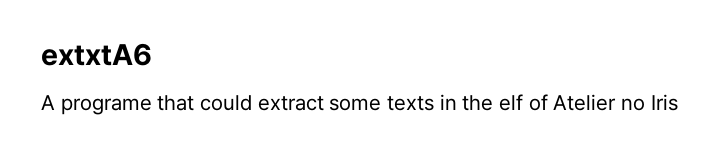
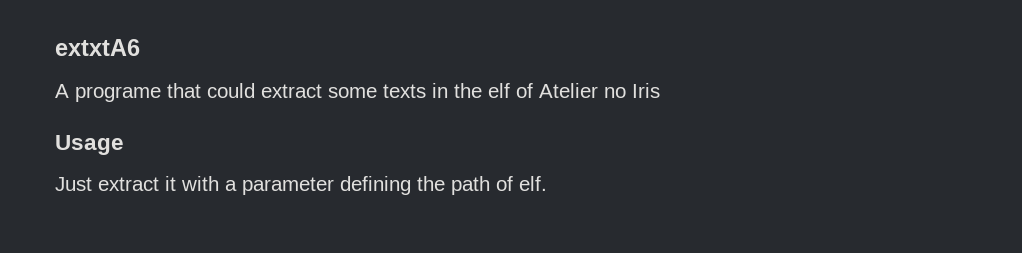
+ Usage
+ Just extract it with a parameter defining the path of elf.

